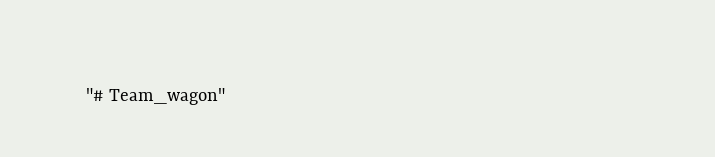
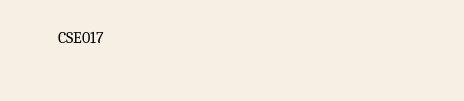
- "# Team_wagon"
+ CSE017

